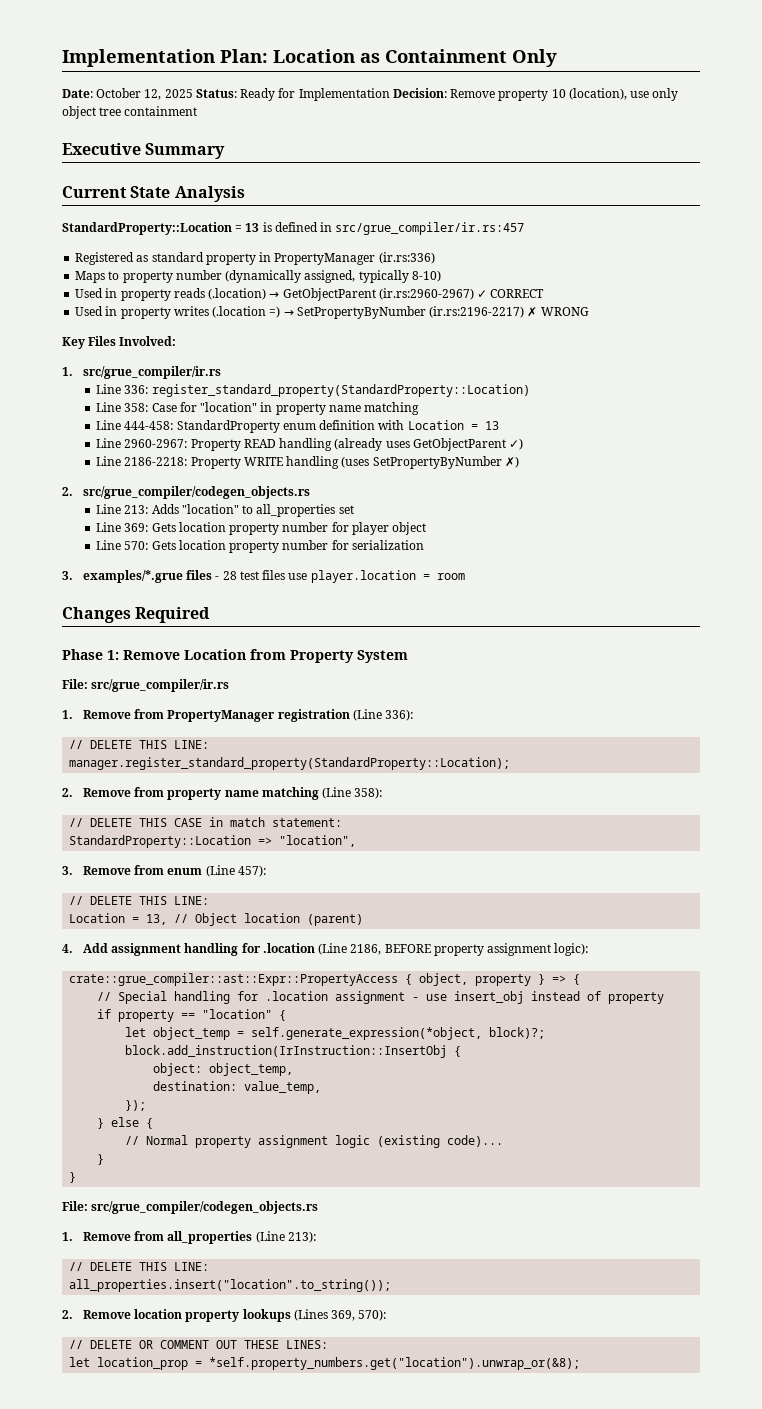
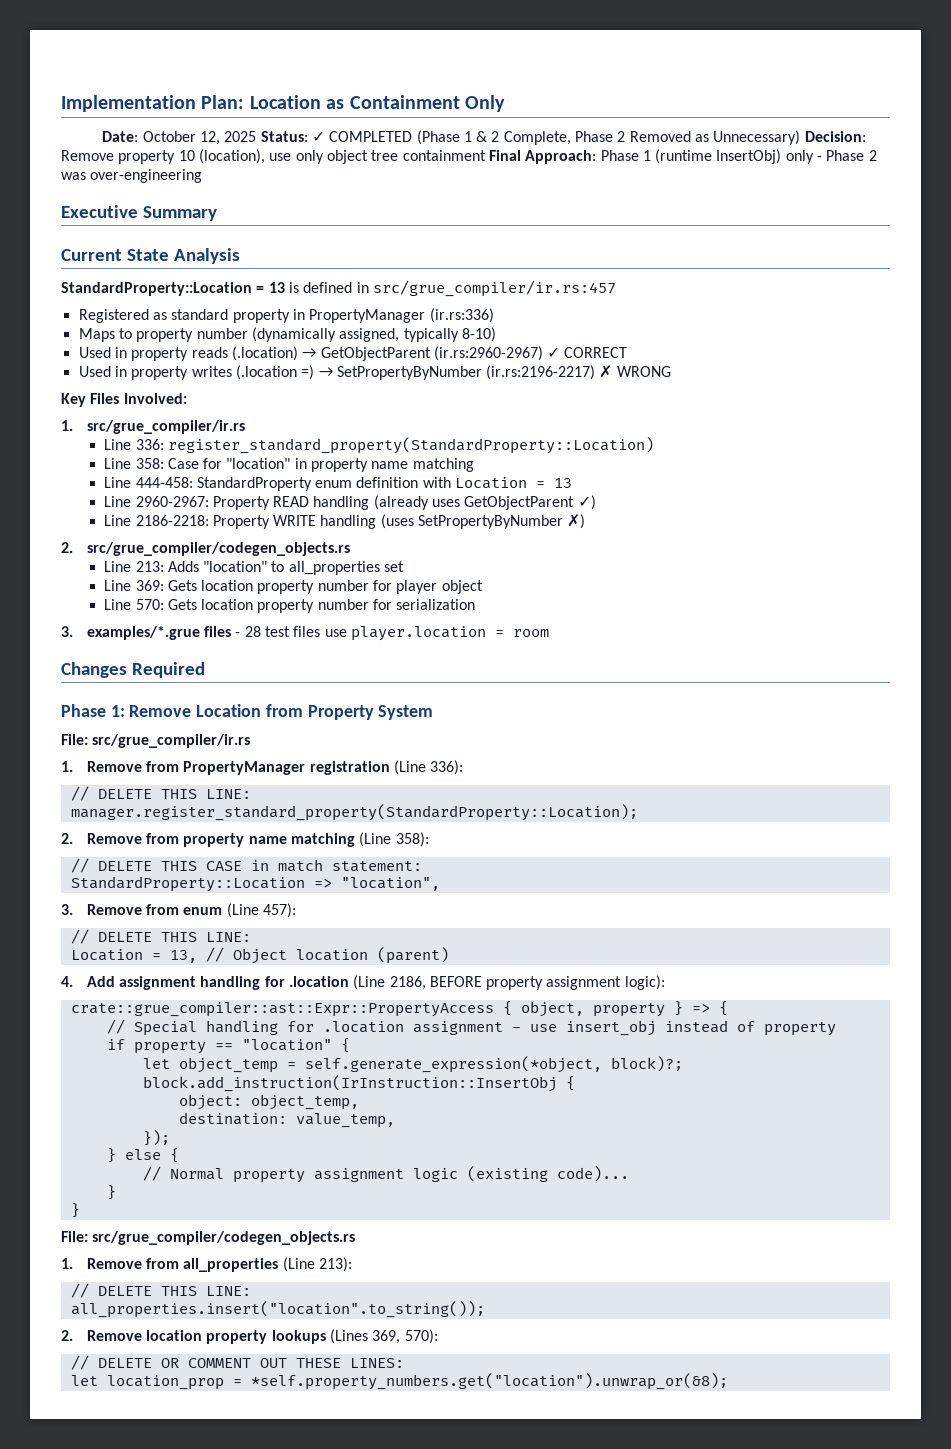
- Date: October 12, 2025 Status: Ready for Implementation Decision: Remove property 10 (location), use only object tree containment
+ Date: October 12, 2025 Status: ✓ COMPLETED (Phase 1 & 2 Complete, Phase 2 Removed as Unnecessary) Decision: Remove property 10 (location), use only object tree containment Final Approach: Phase 1 (runtime InsertObj) only - Phase 2 was over-engineering

